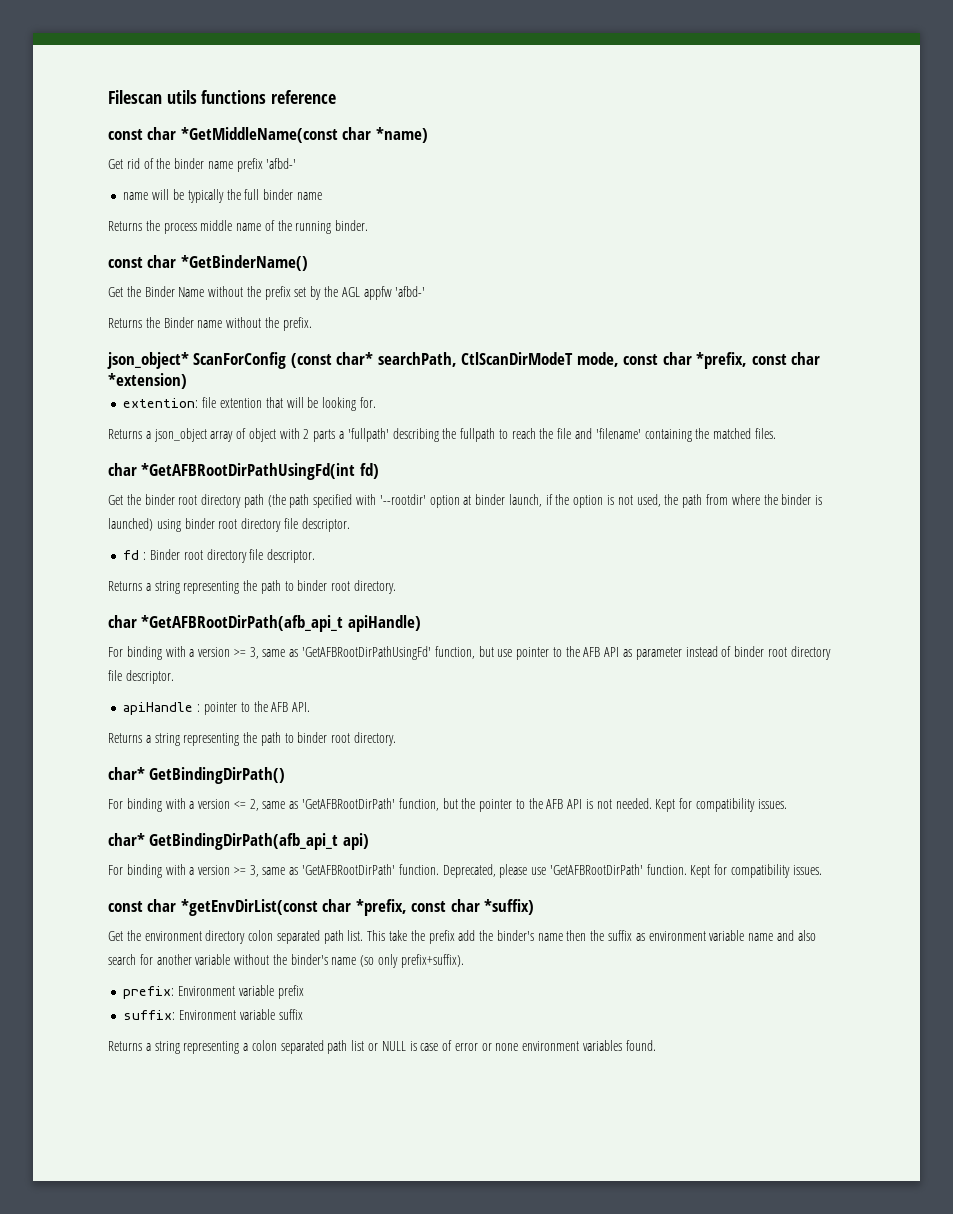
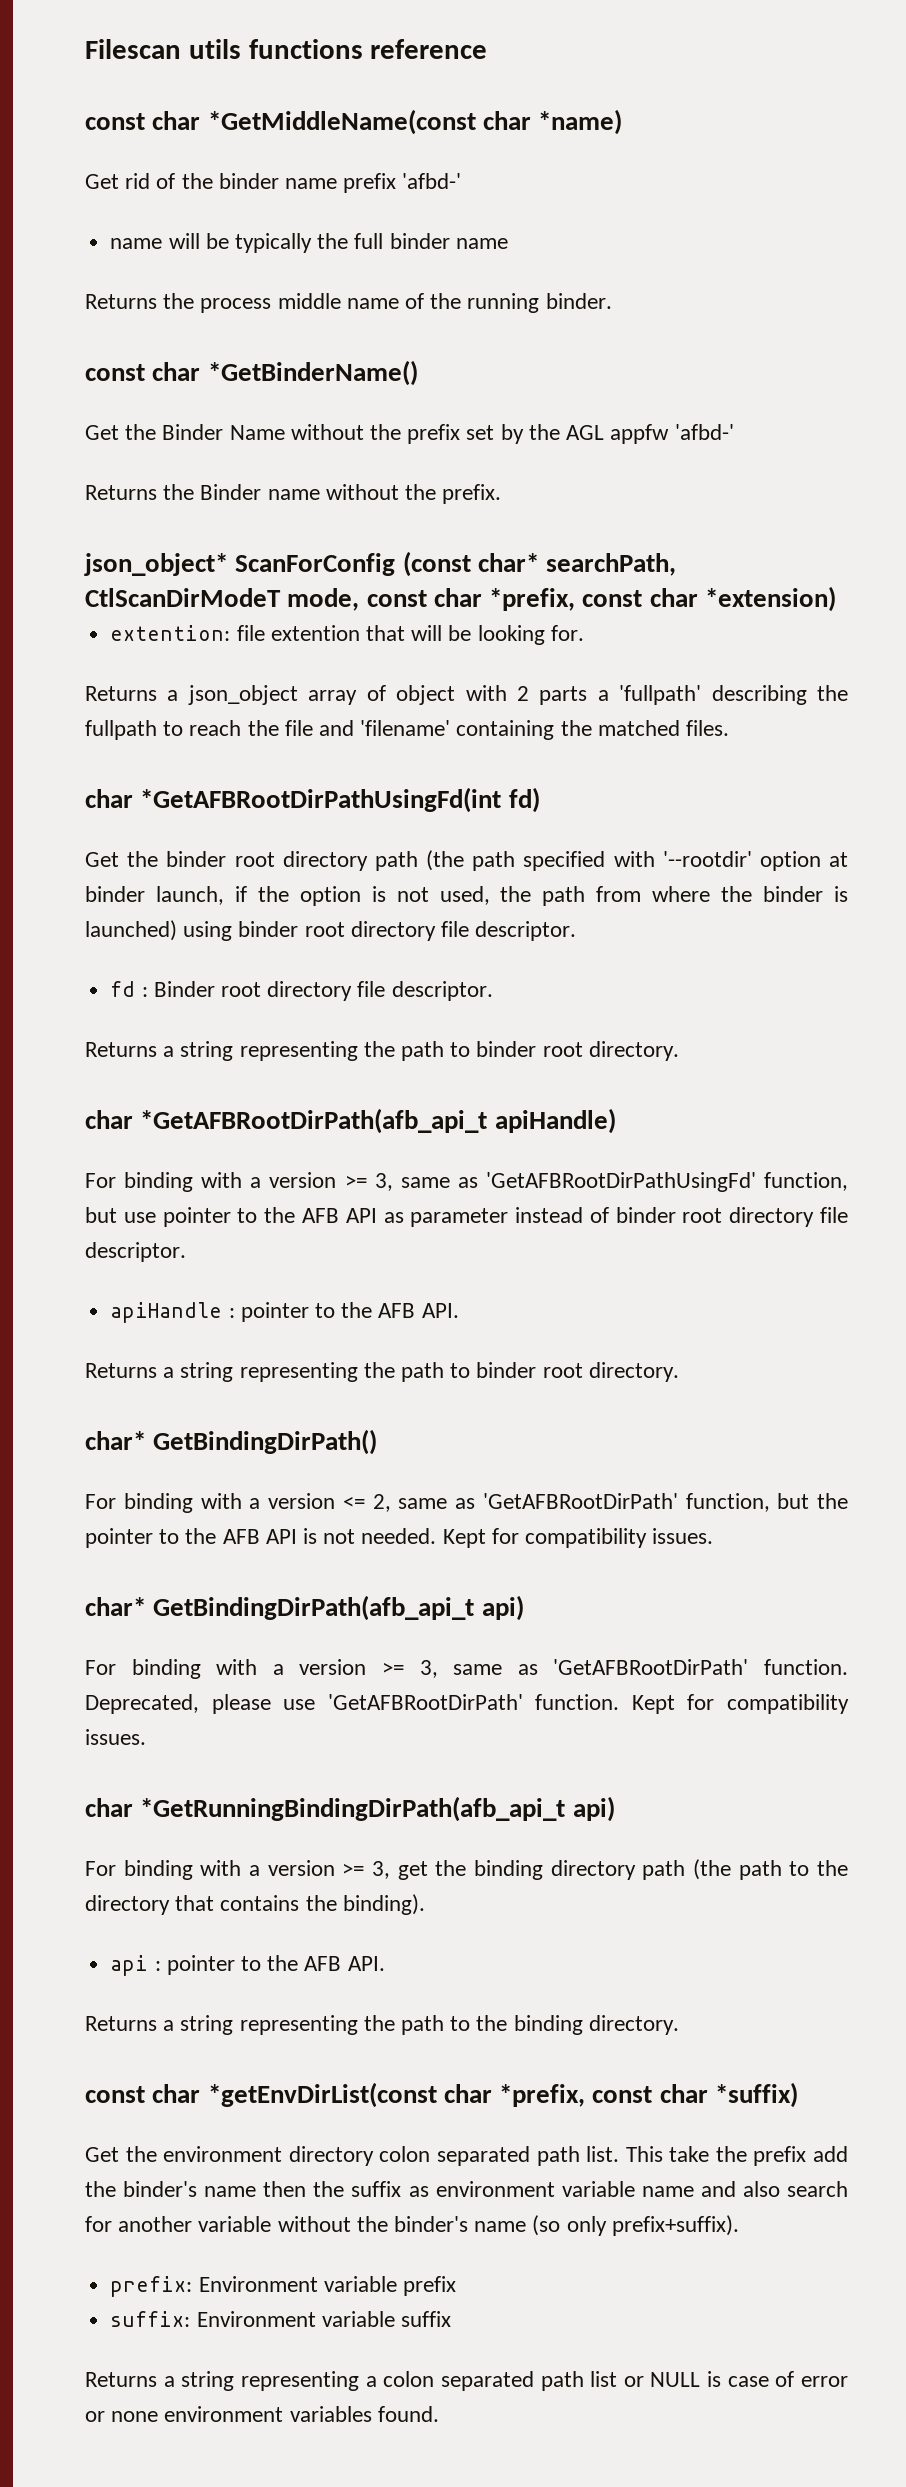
+ char *GetRunningBindingDirPath(afb_api_t api)
+ For binding with a version >= 3, get the binding directory path (the path to the directory that contains the binding).
+ api : pointer to the AFB API.
+ Returns a string representing the path to the binding directory.

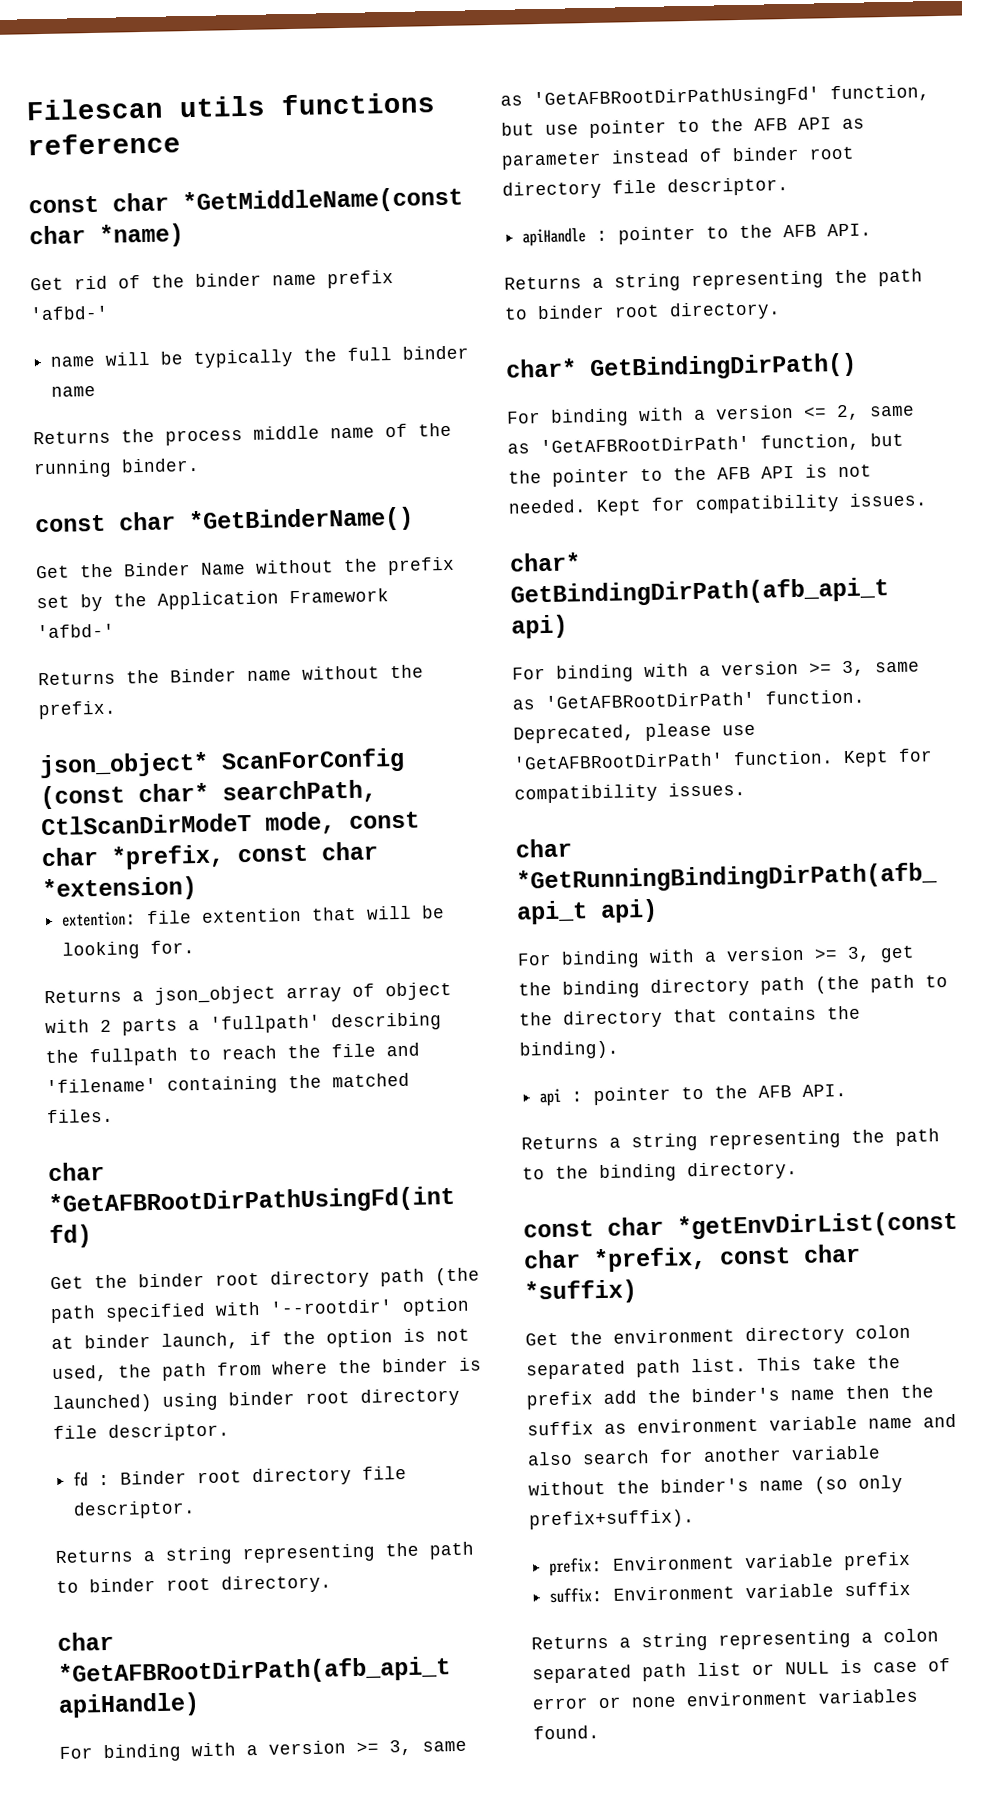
- Get the Binder Name without the prefix set by the AGL appfw 'afbd-'
+ Get the Binder Name without the prefix set by the Application Framework 'afbd-'

